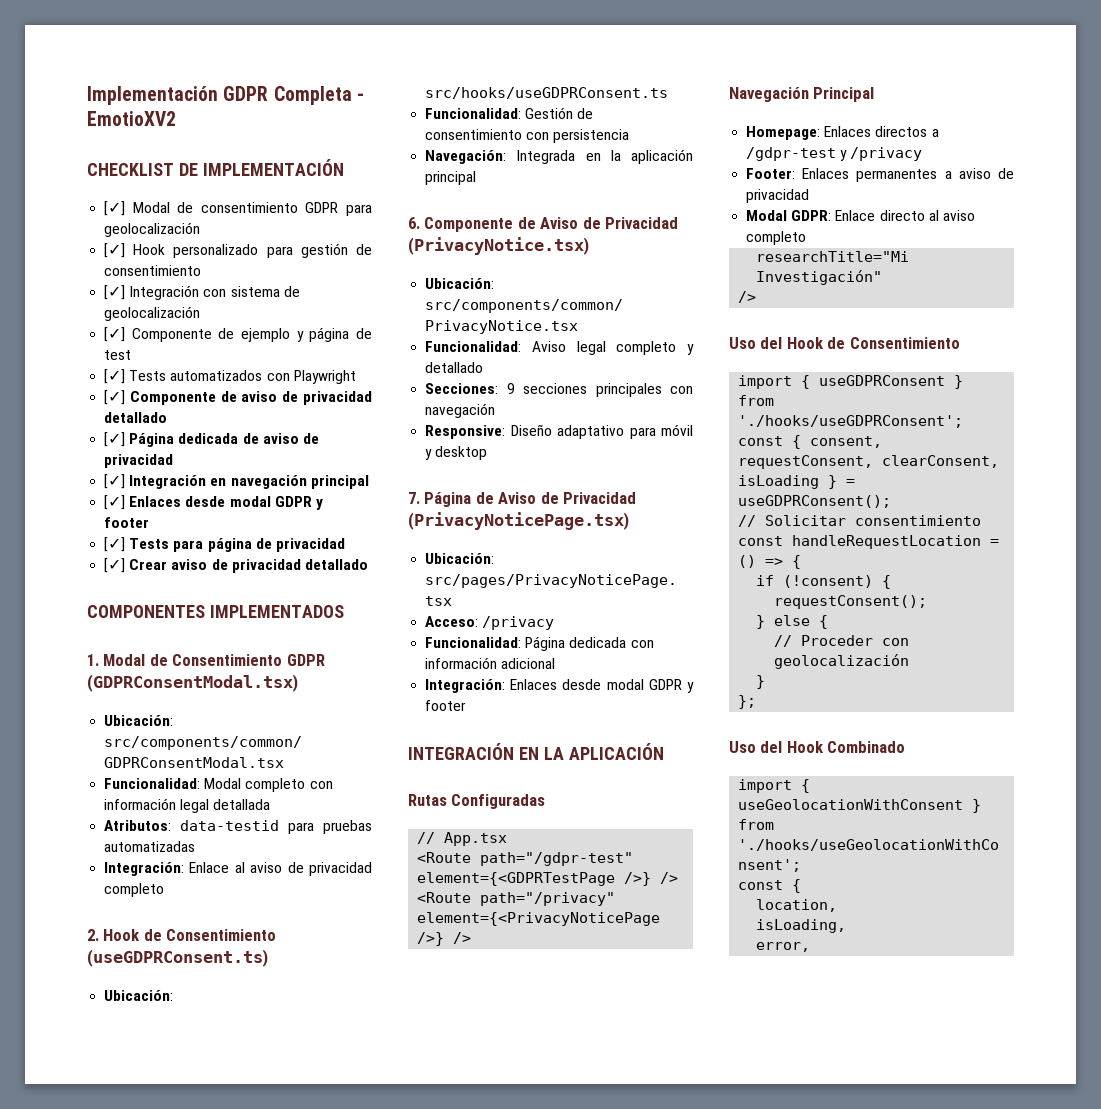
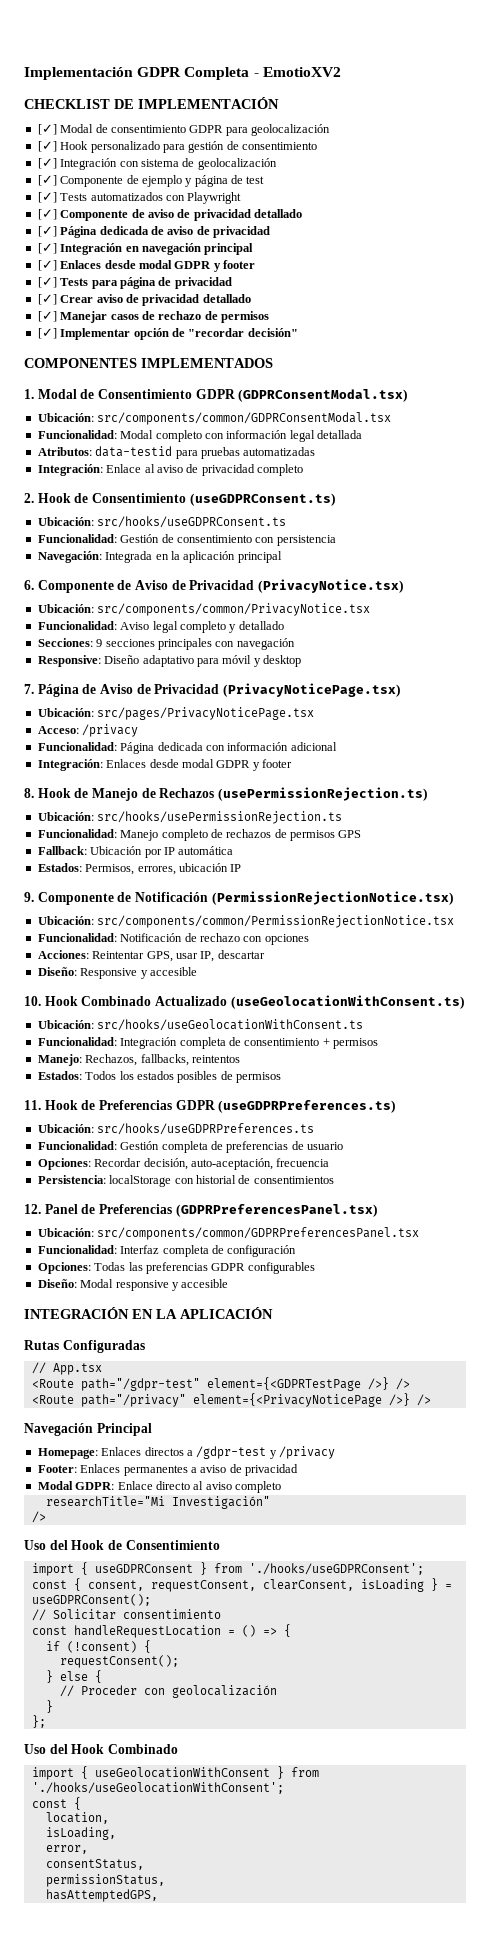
+ [✓] Manejar casos de rechazo de permisos
+ [✓] Implementar opción de "recordar decisión"
+ 8. Hook de Manejo de Rechazos (usePermissionRejection.ts)
+ Ubicación: src/hooks/usePermissionRejection.ts
+ Funcionalidad: Manejo completo de rechazos de permisos GPS
+ Fallback: Ubicación por IP automática
+ Estados: Permisos, errores, ubicación IP
+ 9. Componente de Notificación (PermissionRejectionNotice.tsx)
+ Ubicación: src/components/common/PermissionRejectionNotice.tsx
+ Funcionalidad: Notificación de rechazo con opciones
+ Acciones: Reintentar GPS, usar IP, descartar
+ Diseño: Responsive y accesible
+ 10. Hook Combinado Actualizado (useGeolocationWithConsent.ts)
+ Ubicación: src/hooks/useGeolocationWithConsent.ts
+ Funcionalidad: Integración completa de consentimiento + permisos
+ Manejo: Rechazos, fallbacks, reintentos
+ Estados: Todos los estados posibles de permisos
+ 11. Hook de Preferencias GDPR (useGDPRPreferences.ts)
+ Ubicación: src/hooks/useGDPRPreferences.ts
+ Funcionalidad: Gestión completa de preferencias de usuario
+ Opciones: Recordar decisión, auto-aceptación, frecuencia
+ Persistencia: localStorage con historial de consentimientos
+ 12. Panel de Preferencias (GDPRPreferencesPanel.tsx)
+ Ubicación: src/components/common/GDPRPreferencesPanel.tsx
+ Funcionalidad: Interfaz completa de configuración
+ Opciones: Todas las preferencias GDPR configurables
+ Diseño: Modal responsive y accesible
+ consentStatus,
+ permissionStatus,
+ hasAttemptedGPS,

